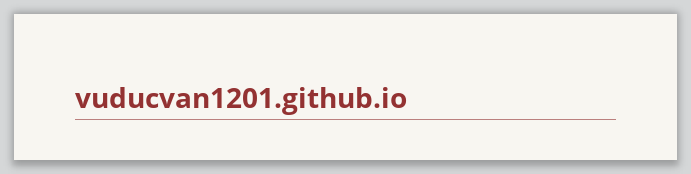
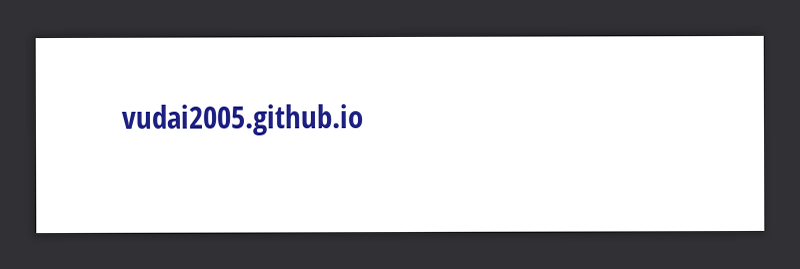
- vuducvan1201.github.io
+ vudai2005.github.io

